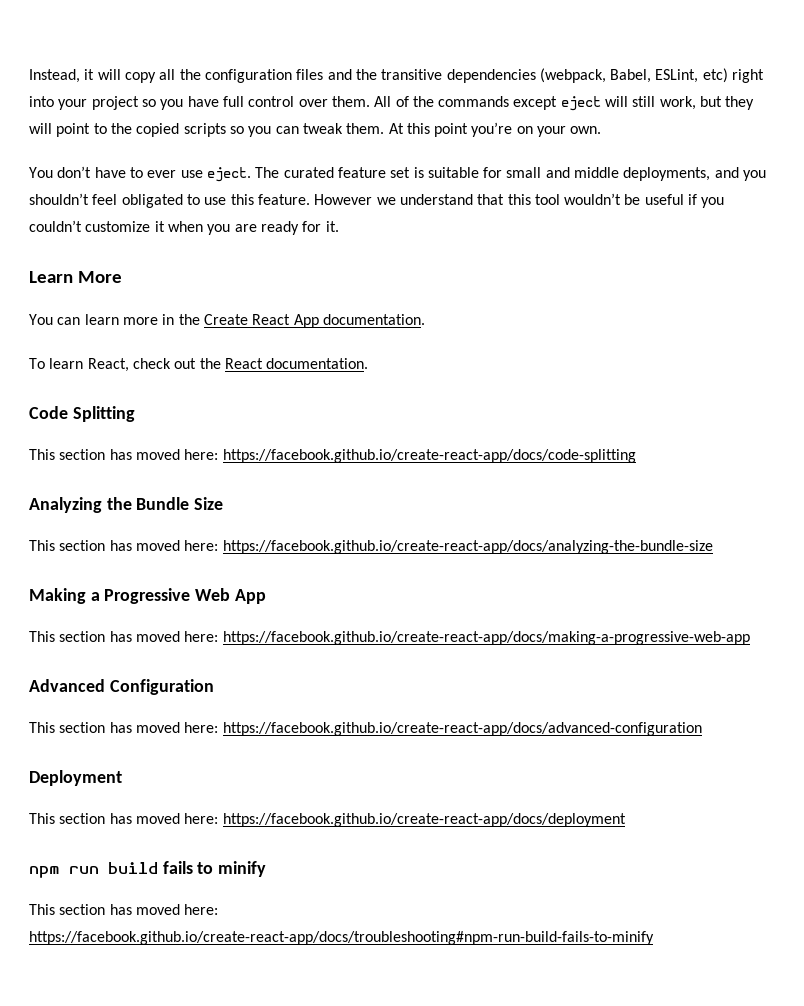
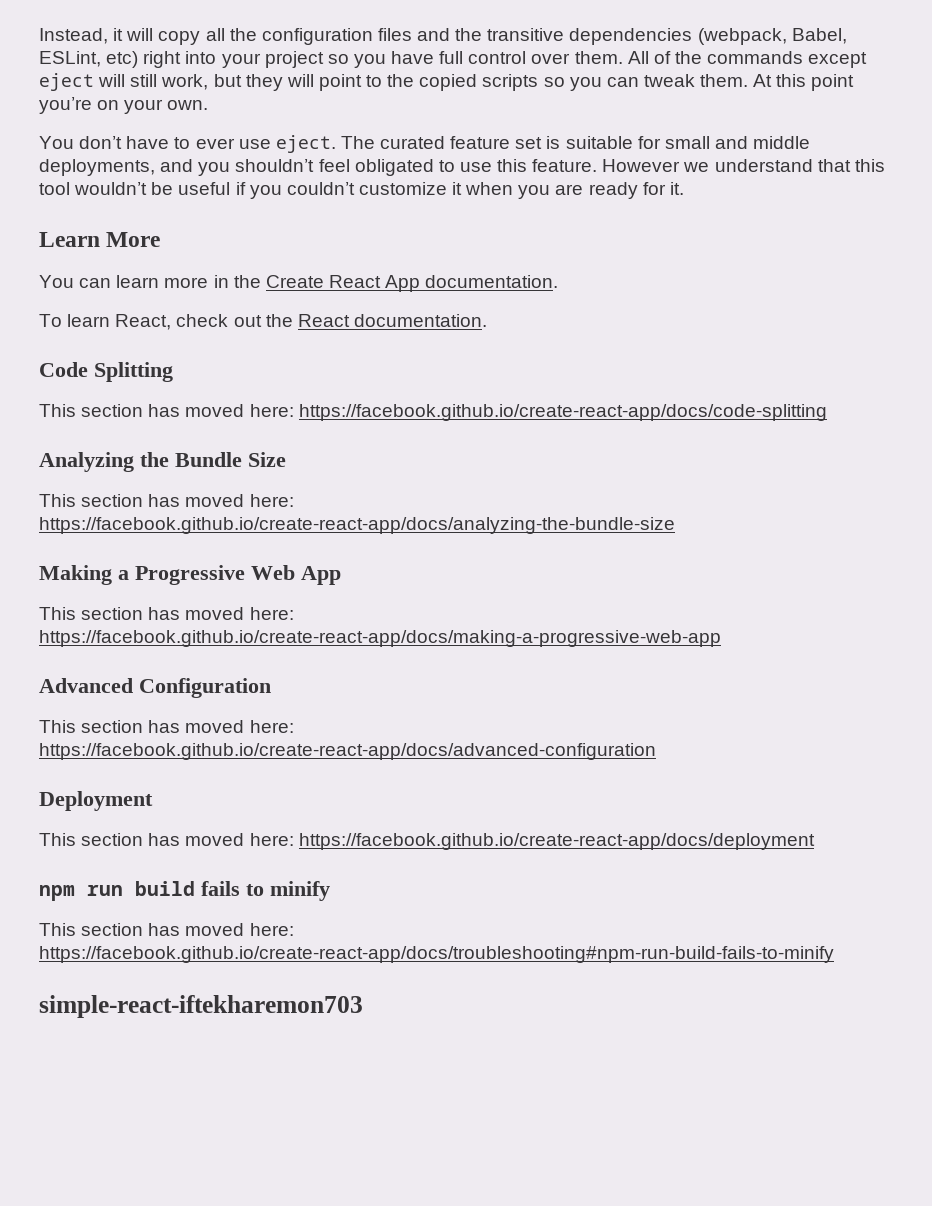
+ simple-react-iftekharemon703

